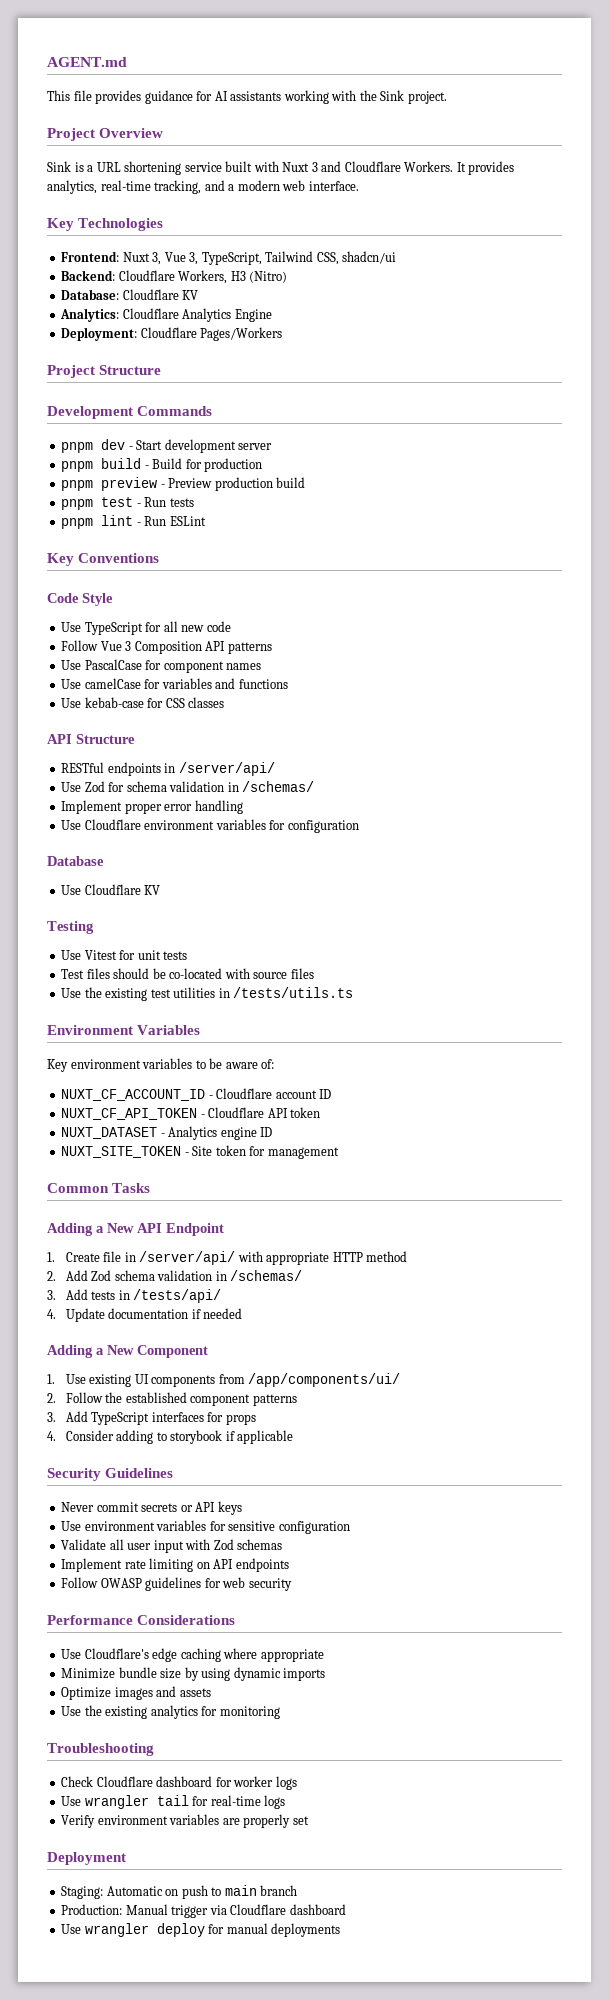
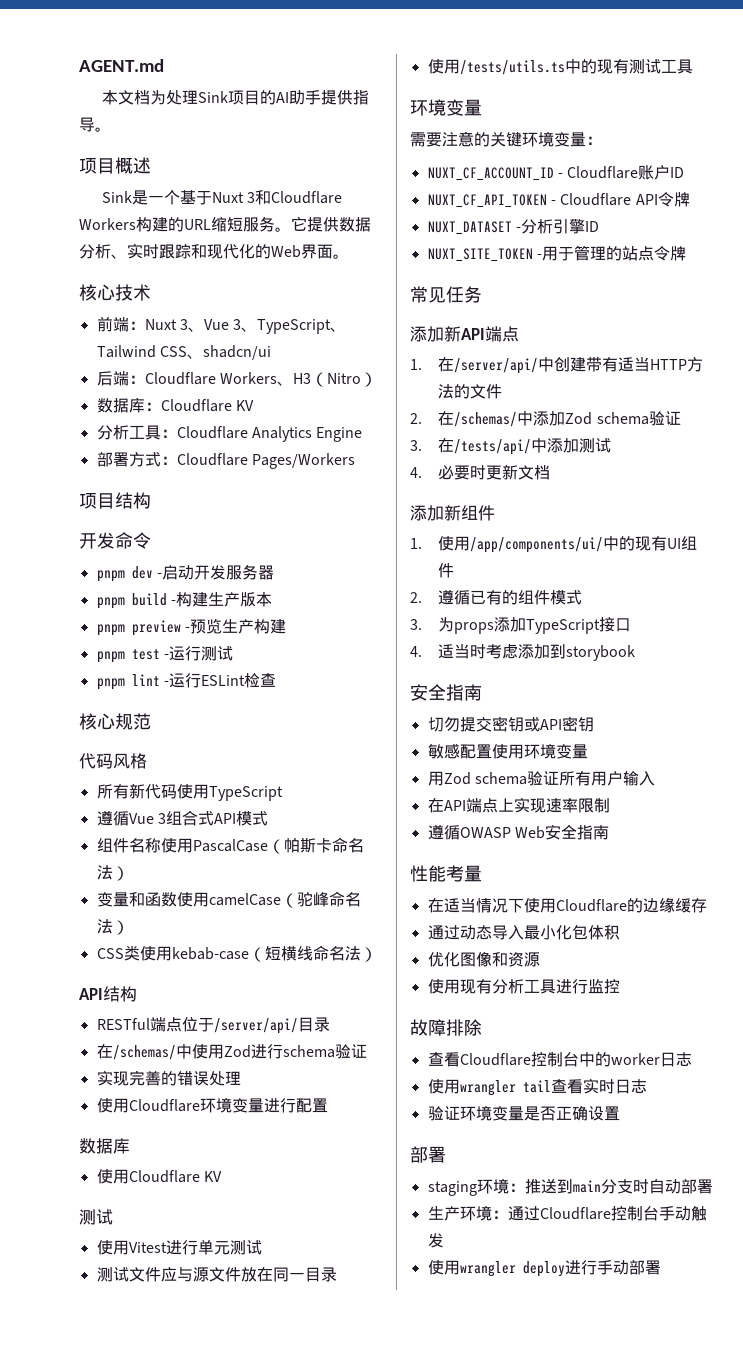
- This file provides guidance for AI assistants working with the Sink project.
- Project Overview
- Sink is a URL shortening service built with Nuxt 3 and Cloudflare Workers. It provides analytics, real-time tracking, and a modern web interface.
- Key Technologies
- Frontend: Nuxt 3, Vue 3, TypeScript, Tailwind CSS, shadcn/ui
- Backend: Cloudflare Workers, H3 (Nitro)
- Database: Cloudflare KV
- Analytics: Cloudflare Analytics Engine
+ 本文档为处理Sink项目的AI助手提供指导。
+ 项目概述
+ Sink是一个基于Nuxt 3和Cloudflare Workers构建的URL缩短服务。它提供数据分析、实时跟踪和现代化的Web界面。
+ 核心技术
+ 前端：Nuxt 3、Vue 3、TypeScript、Tailwind CSS、shadcn/ui
+ 后端：Cloudflare Workers、H3（Nitro）
+ 数据库：Cloudflare KV
+ 分析工具：Cloudflare Analytics Engine
- Deployment: Cloudflare Pages/Workers
+ 部署方式：Cloudflare Pages/Workers
- Project Structure
- Development Commands
+ 项目结构
+ 开发命令
- pnpm dev - Start development server
+ pnpm dev -启动开发服务器
- pnpm build - Build for production
+ pnpm build -构建生产版本
- pnpm preview - Preview production build
+ pnpm preview -预览生产构建
- pnpm test - Run tests
+ pnpm test -运行测试
- pnpm lint - Run ESLint
- Key Conventions
- Code Style
- Use TypeScript for all new code
- Follow Vue 3 Composition API patterns
- Use PascalCase for component names
- Use camelCase for variables and functions
- Use kebab-case for CSS classes
- API Structure
+ pnpm lint -运行ESLint检查
+ 核心规范
+ 代码风格
+ 所有新代码使用TypeScript
+ 遵循Vue 3组合式API模式
+ 组件名称使用PascalCase（帕斯卡命名法）
+ 变量和函数使用camelCase（驼峰命名法）
+ CSS类使用kebab-case（短横线命名法）
+ API结构
- RESTful endpoints in /server/api/
- Use Zod for schema validation in /schemas/
- Implement proper error handling
- Use Cloudflare environment variables for configuration
- Database
- Use Cloudflare KV
- Testing
- Use Vitest for unit tests
- Test files should be co-located with source files
- Use the existing test utilities in /tests/utils.ts
- Environment Variables
- Key environment variables to be aware of:
+ RESTful端点位于/server/api/目录
+ 在/schemas/中使用Zod进行schema验证
+ 实现完善的错误处理
+ 使用Cloudflare环境变量进行配置
+ 数据库
+ 使用Cloudflare KV
+ 测试
+ 使用Vitest进行单元测试
+ 测试文件应与源文件放在同一目录
+ 使用/tests/utils.ts中的现有测试工具
+ 环境变量
+ 需要注意的关键环境变量：
- NUXT_CF_ACCOUNT_ID - Cloudflare account ID
+ NUXT_CF_ACCOUNT_ID - Cloudflare账户ID
- NUXT_CF_API_TOKEN - Cloudflare API token
+ NUXT_CF_API_TOKEN - Cloudflare API令牌
- NUXT_DATASET - Analytics engine ID
+ NUXT_DATASET -分析引擎ID
- NUXT_SITE_TOKEN - Site token for management
- Common Tasks
- Adding a New API Endpoint
- 1. Create file in /server/api/ with appropriate HTTP method
- 2. Add Zod schema validation in /schemas/
- 3. Add tests in /tests/api/
- 4. Update documentation if needed
- Adding a New Component
- 1. Use existing UI components from /app/components/ui/
- 2. Follow the established component patterns
- 3. Add TypeScript interfaces for props
- 4. Consider adding to storybook if applicable
- Security Guidelines
- Never commit secrets or API keys
- Use environment variables for sensitive configuration
- Validate all user input with Zod schemas
- Implement rate limiting on API endpoints
- Follow OWASP guidelines for web security
- Performance Considerations
- Use Cloudflare's edge caching where appropriate
- Minimize bundle size by using dynamic imports
- Optimize images and assets
- Use the existing analytics for monitoring
- Troubleshooting
- Check Cloudflare dashboard for worker logs
- Use wrangler tail for real-time logs
- Verify environment variables are properly set
- Deployment
- Staging: Automatic on push to main branch
- Production: Manual trigger via Cloudflare dashboard
- Use wrangler deploy for manual deployments
+ NUXT_SITE_TOKEN -用于管理的站点令牌
+ 常见任务
+ 添加新API端点
+ 1.在/server/api/中创建带有适当HTTP方法的文件
+ 2.在/schemas/中添加Zod schema验证
+ 3.在/tests/api/中添加测试
+ 4.必要时更新文档
+ 添加新组件
+ 1.使用/app/components/ui/中的现有UI组件
+ 2.遵循已有的组件模式
+ 3.为props添加TypeScript接口
+ 4.适当时考虑添加到storybook
+ 安全指南
+ 切勿提交密钥或API密钥
+ 敏感配置使用环境变量
+ 用Zod schema验证所有用户输入
+ 在API端点上实现速率限制
+ 遵循OWASP Web安全指南
+ 性能考量
+ 在适当情况下使用Cloudflare的边缘缓存
+ 通过动态导入最小化包体积
+ 优化图像和资源
+ 使用现有分析工具进行监控
+ 故障排除
+ 查看Cloudflare控制台中的worker日志
+ 使用wrangler tail查看实时日志
+ 验证环境变量是否正确设置
+ 部署
+ staging环境：推送到main分支时自动部署
+ 生产环境：通过Cloudflare控制台手动触发
+ 使用wrangler deploy进行手动部署

